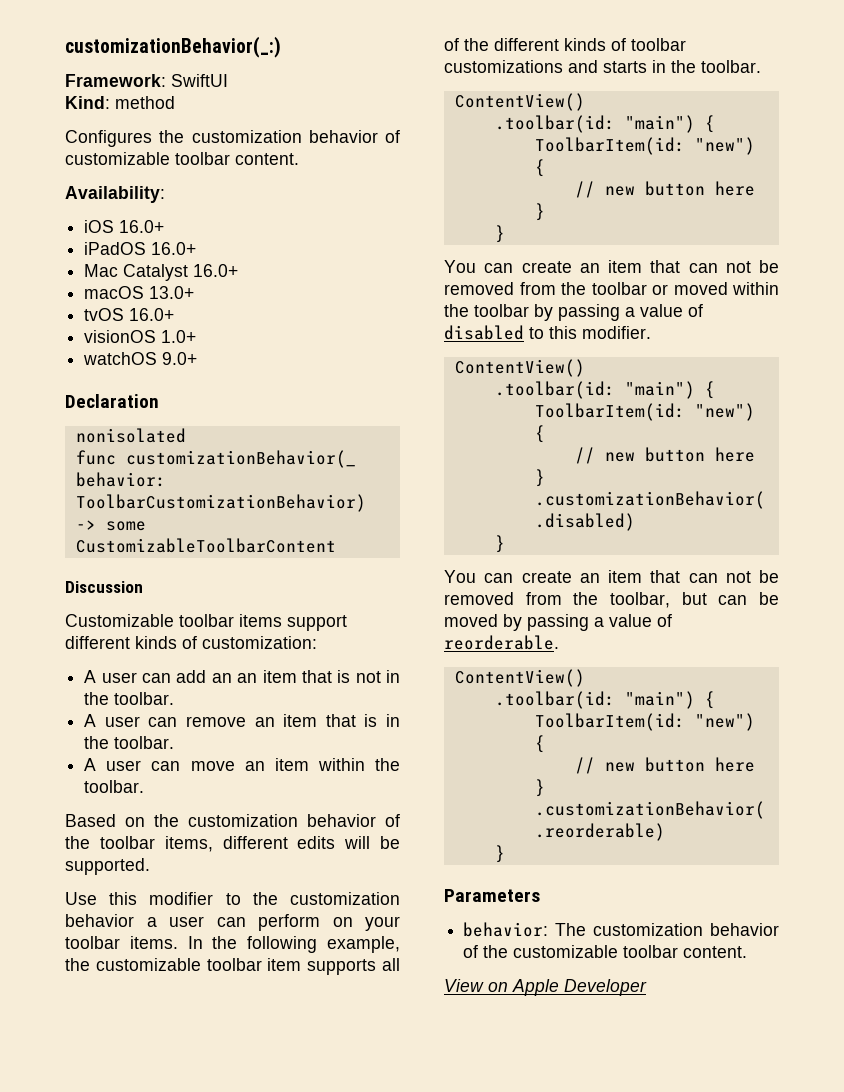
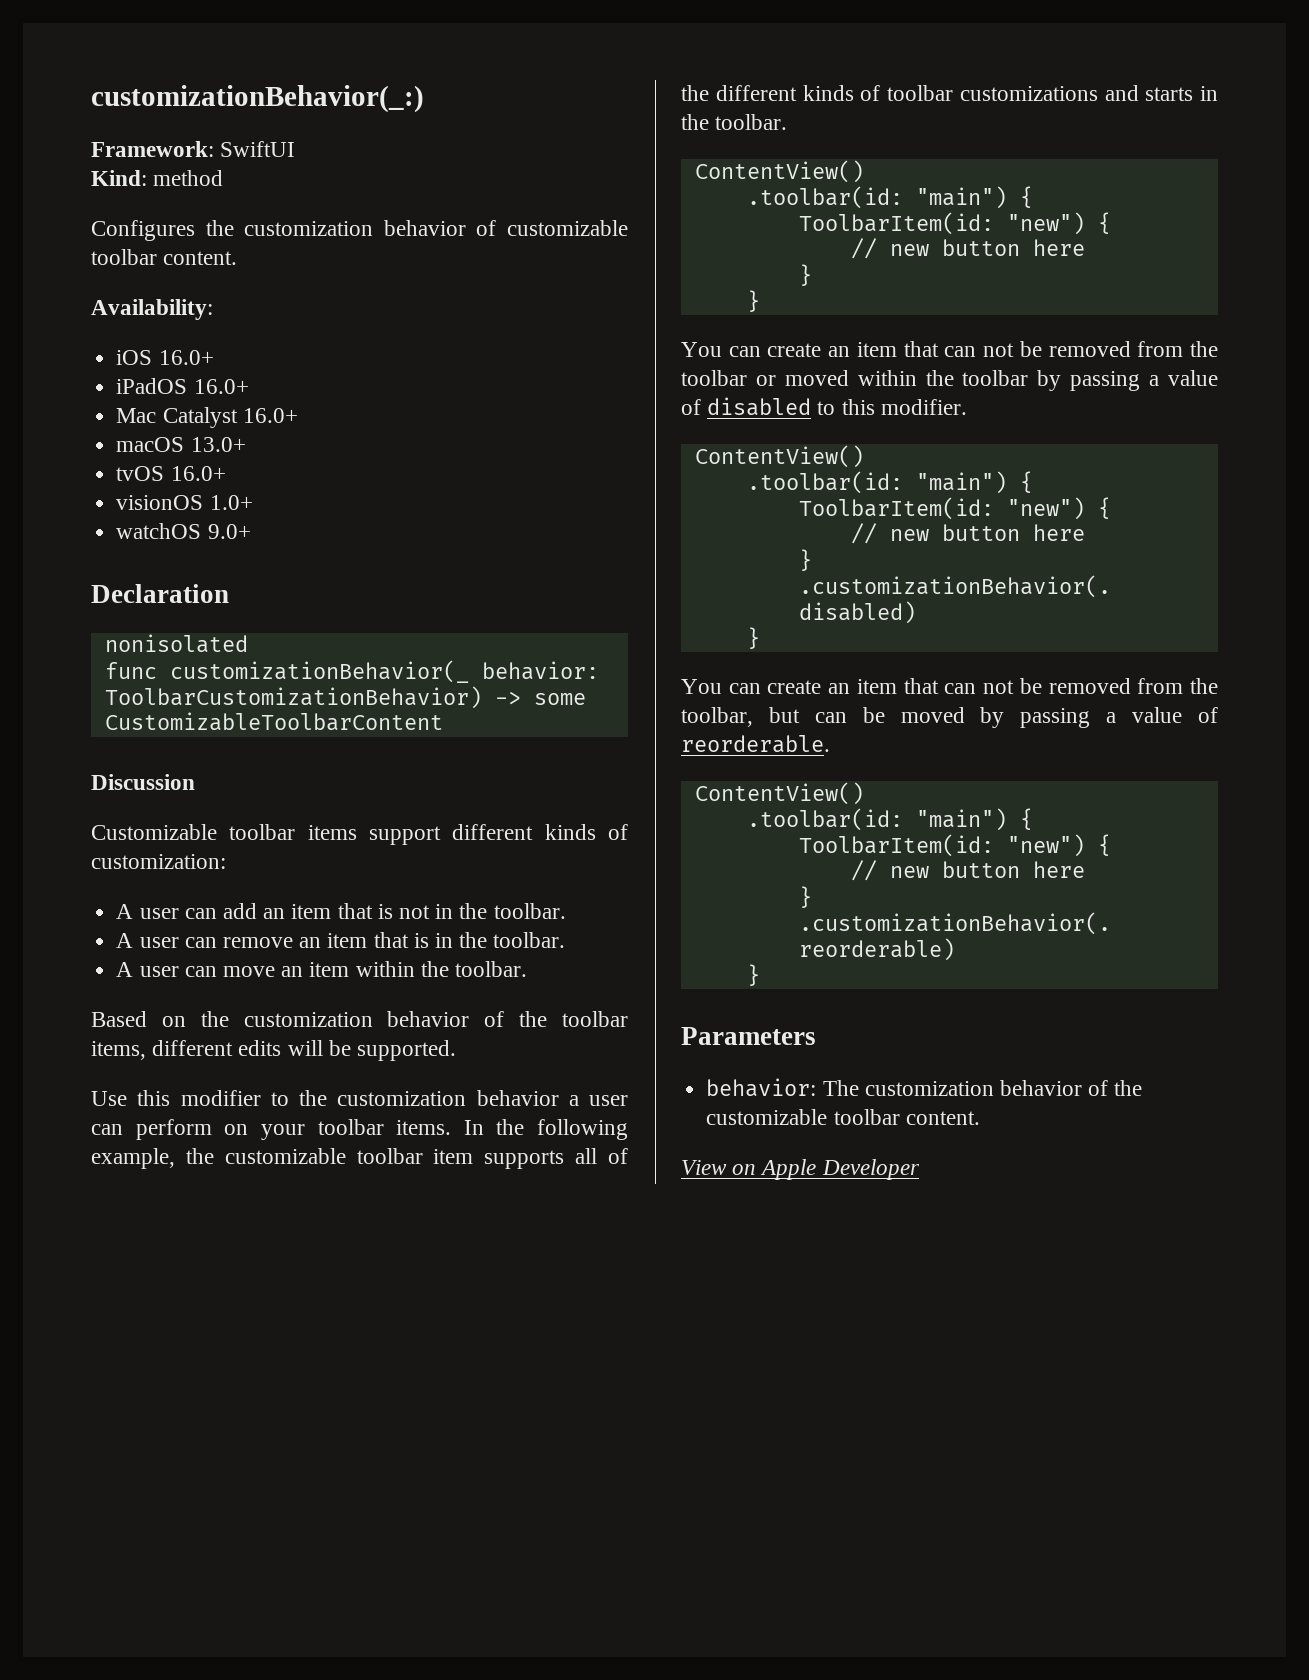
- A user can add an an item that is not in the toolbar.
+ A user can add an item that is not in the toolbar.

